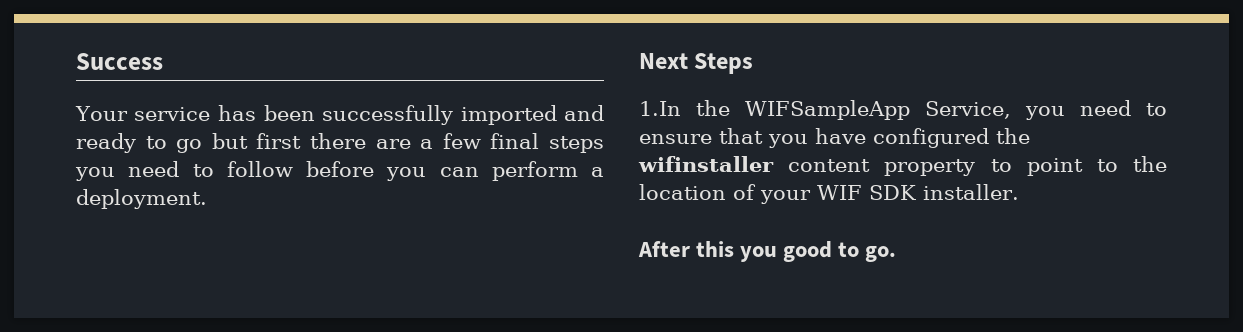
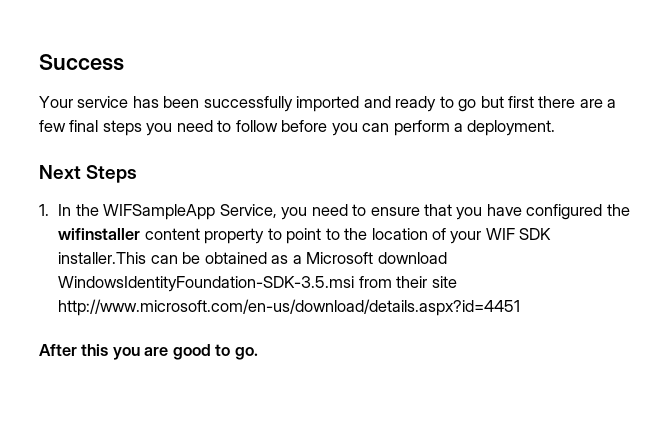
- 1.In the WIFSampleApp Service, you need to ensure that you have configured the wifinstaller content property to point to the location of your WIF SDK installer.
+ 1. In the WIFSampleApp Service, you need to ensure that you have configured the wifinstaller content property to point to the location of your WIF SDK installer.This can be obtained as a Microsoft download WindowsIdentityFoundation-SDK-3.5.msi from their site http://www.microsoft.com/en-us/download/details.aspx?id=4451
- After this you good to go.
+ After this you are good to go.

